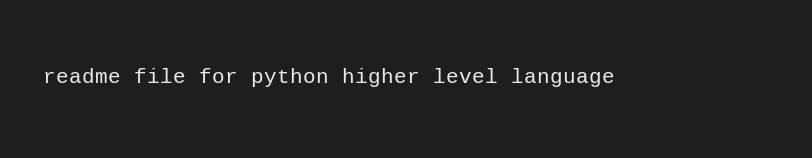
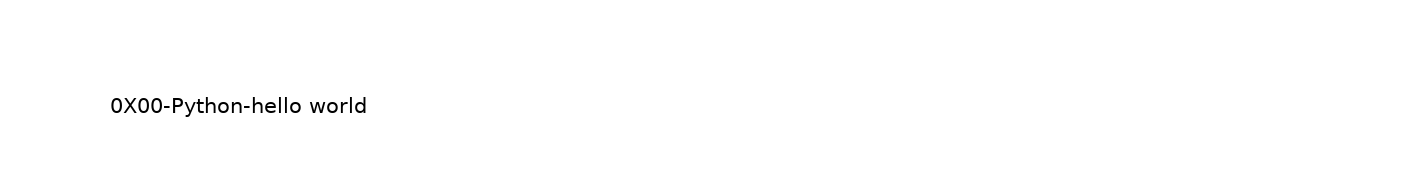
- readme file for python higher level language
+ 0X00-Python-hello world

